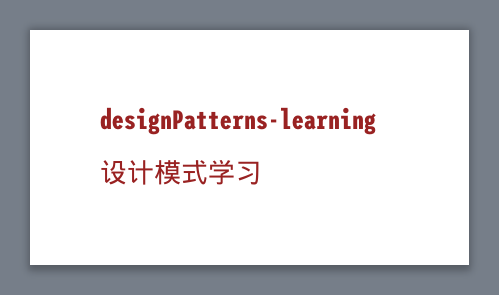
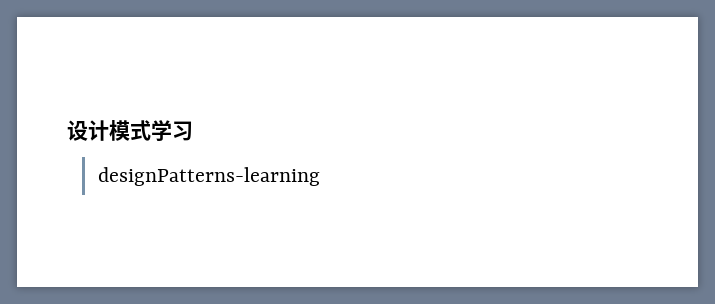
- designPatterns-learning
+ designPatterns-learning

